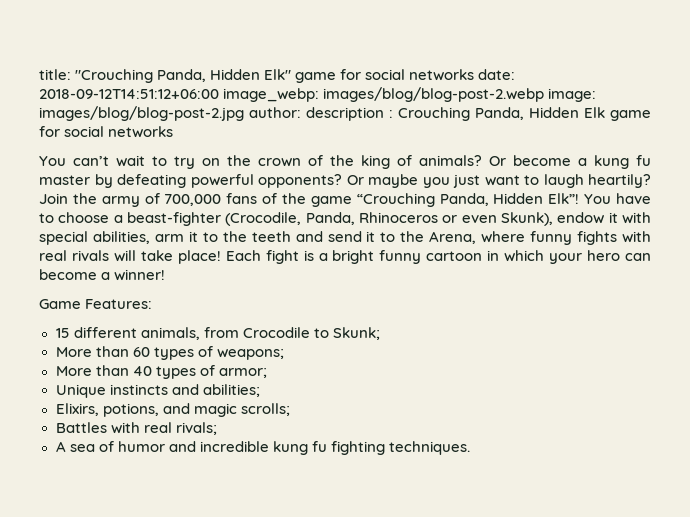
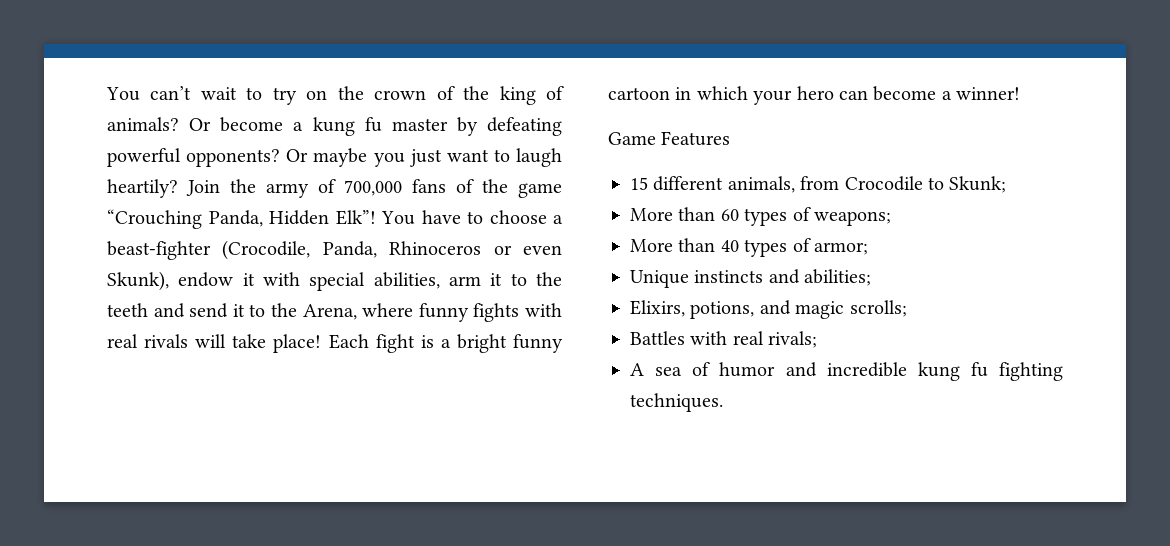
- title: "Crouching Panda, Hidden Elk" game for social networks date: 2018-09-12T14:51:12+06:00 image_webp: images/blog/blog-post-2.webp image: images/blog/blog-post-2.jpg author: description : Crouching Panda, Hidden Elk game for social networks
- Game Features:
+ Game Features

